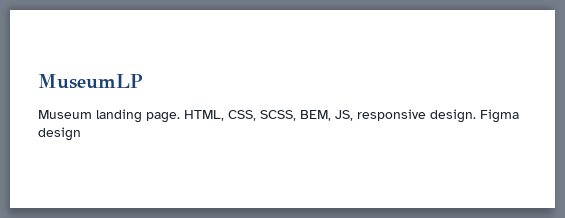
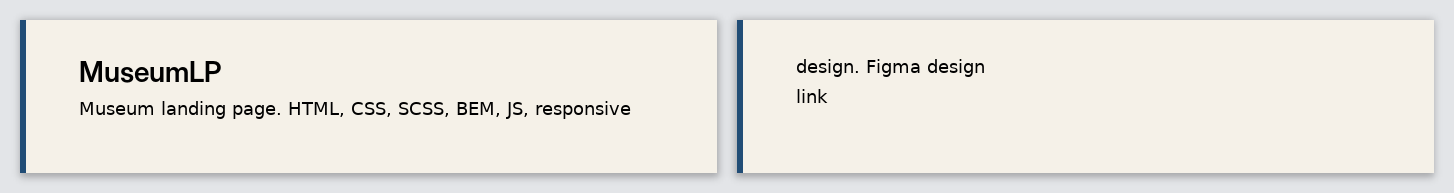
+ link

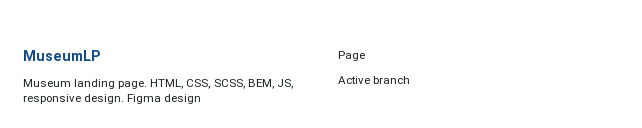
- link
+ Page
+ Active branch

